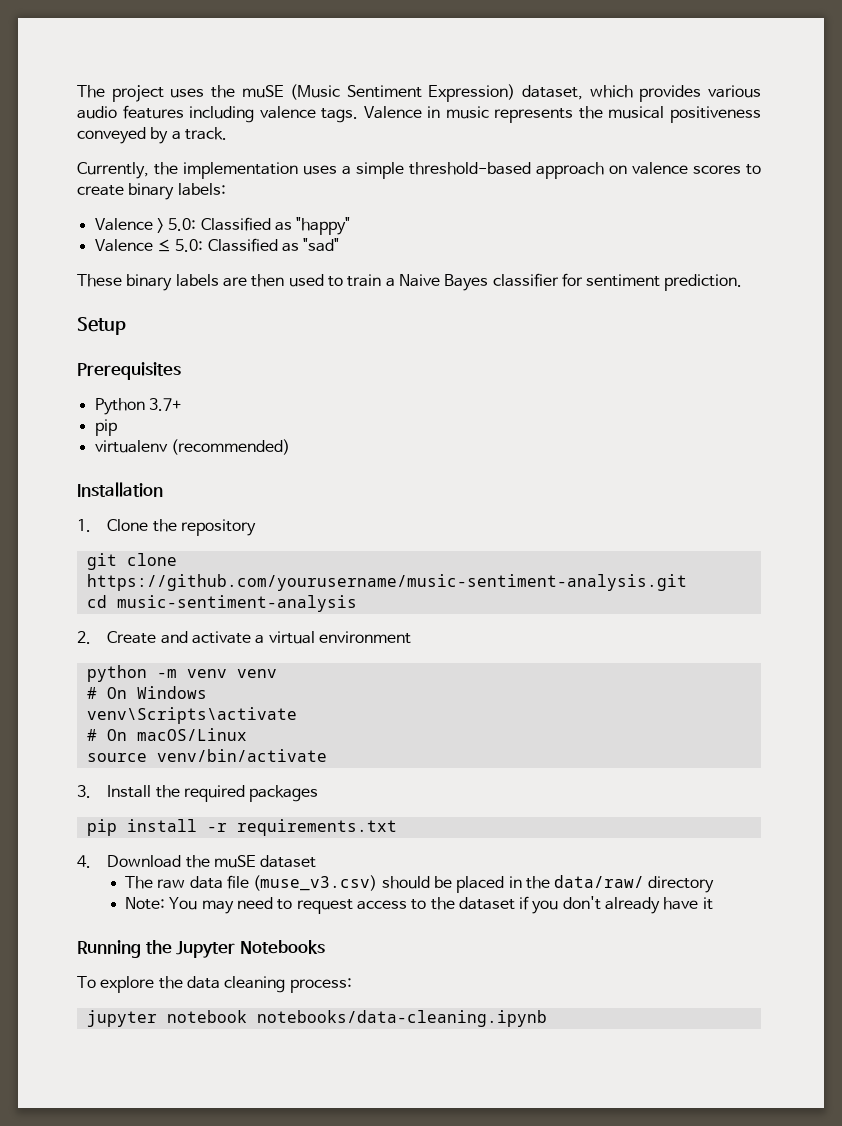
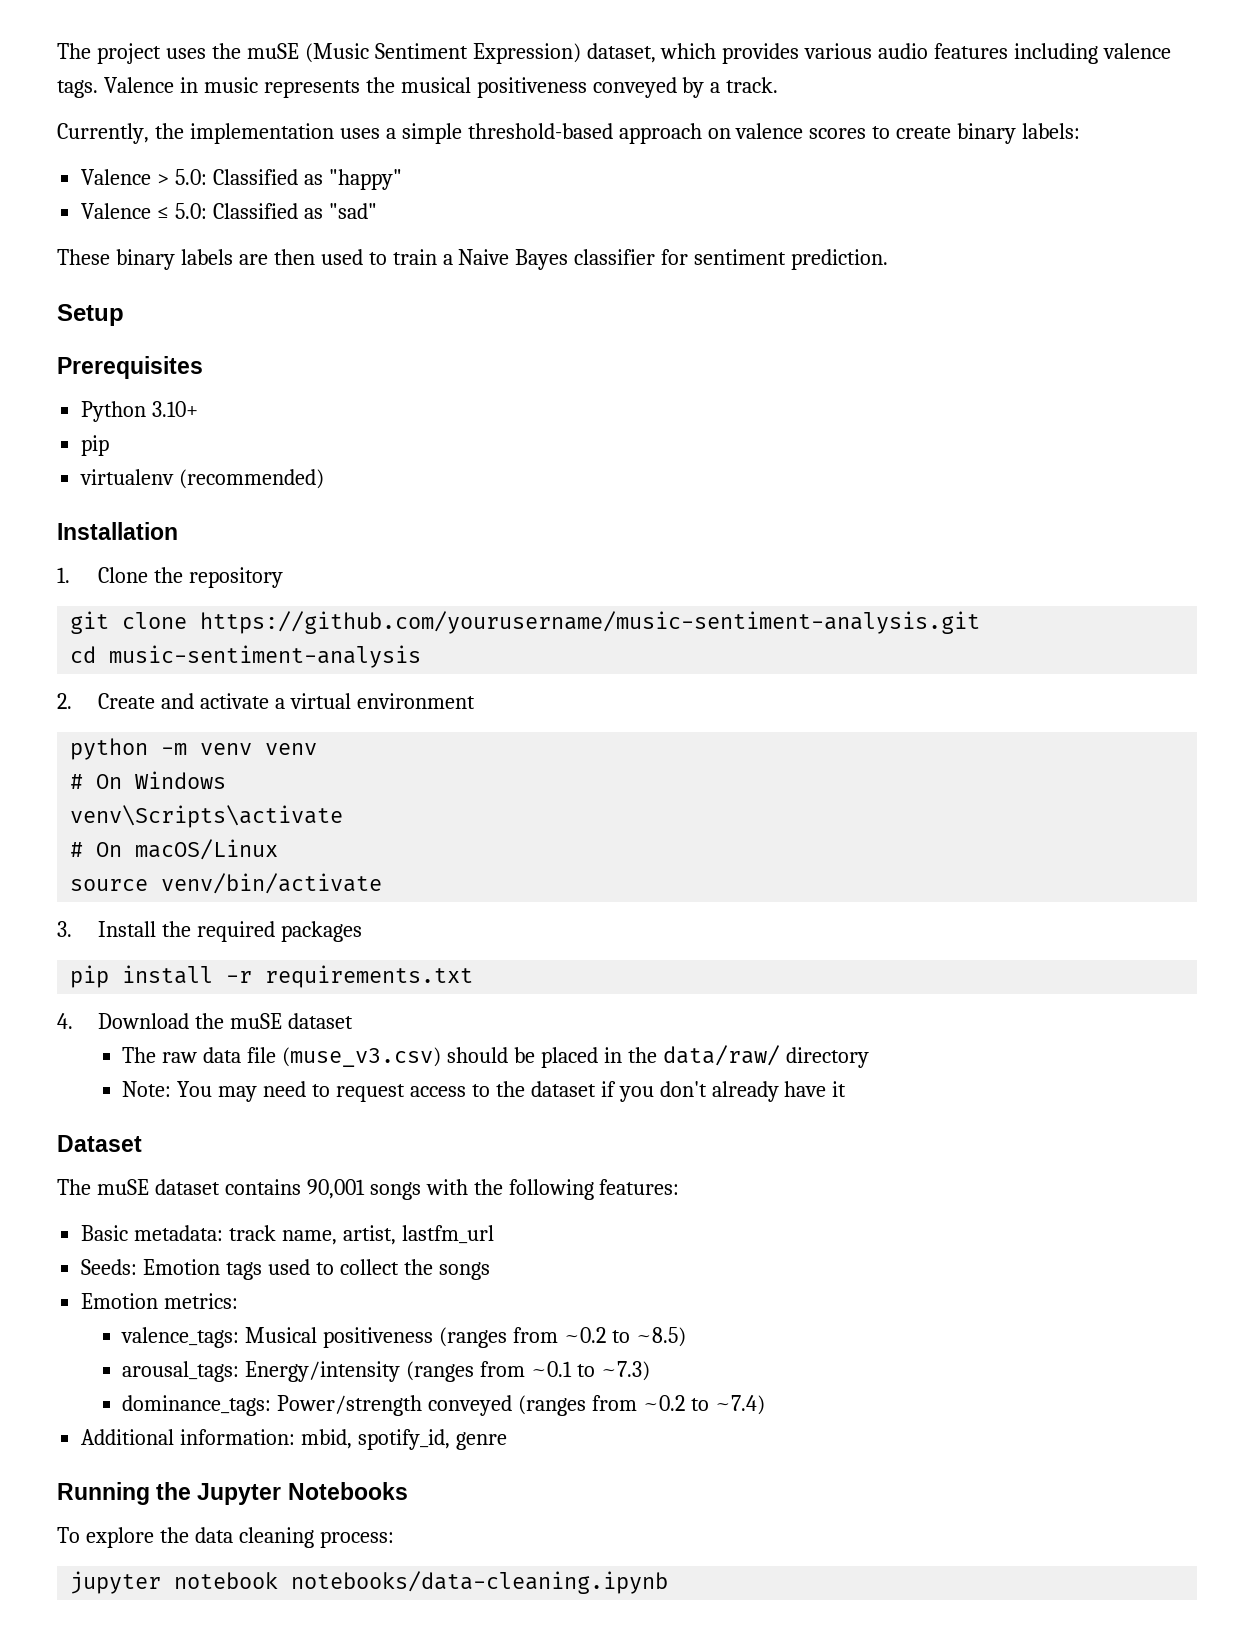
- Python 3.7+
+ Python 3.10+
+ Dataset
+ The muSE dataset contains 90,001 songs with the following features:
+ Basic metadata: track name, artist, lastfm_url
+ Seeds: Emotion tags used to collect the songs
+ Emotion metrics:
+ valence_tags: Musical positiveness (ranges from ~0.2 to ~8.5)
+ arousal_tags: Energy/intensity (ranges from ~0.1 to ~7.3)
+ dominance_tags: Power/strength conveyed (ranges from ~0.2 to ~7.4)
+ Additional information: mbid, spotify_id, genre

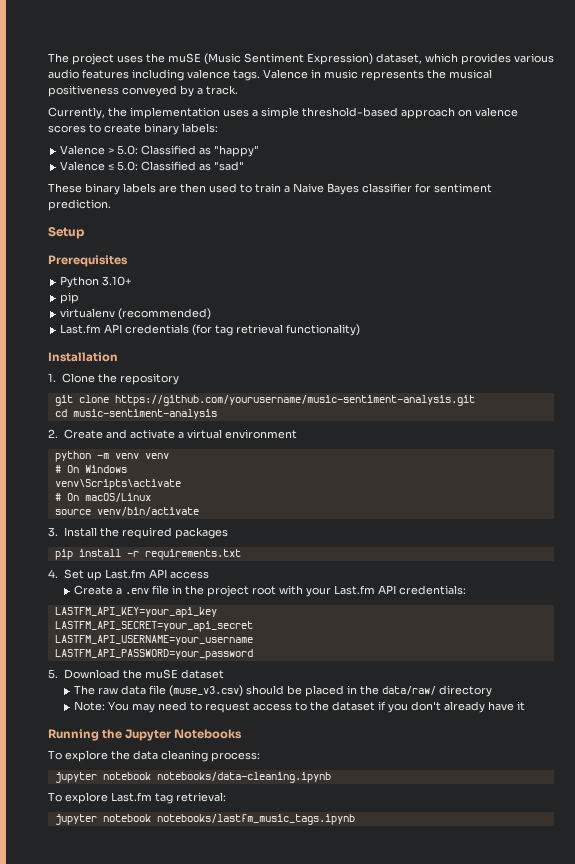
+ Last.fm API credentials (for tag retrieval functionality)
- 4. Download the muSE dataset
+ 4. Set up Last.fm API access
+ Create a .env file in the project root with your Last.fm API credentials:
+ LASTFM_API_KEY=your_api_key
+ LASTFM_API_SECRET=your_api_secret
+ LASTFM_API_USERNAME=your_username
+ LASTFM_API_PASSWORD=your_password
+ 5. Download the muSE dataset
- Dataset
- The muSE dataset contains 90,001 songs with the following features:
- Basic metadata: track name, artist, lastfm_url
- Seeds: Emotion tags used to collect the songs
- Emotion metrics:
- valence_tags: Musical positiveness (ranges from ~0.2 to ~8.5)
- arousal_tags: Energy/intensity (ranges from ~0.1 to ~7.3)
- dominance_tags: Power/strength conveyed (ranges from ~0.2 to ~7.4)
- Additional information: mbid, spotify_id, genre
+ To explore Last.fm tag retrieval:
+ jupyter notebook notebooks/lastfm_music_tags.ipynb

